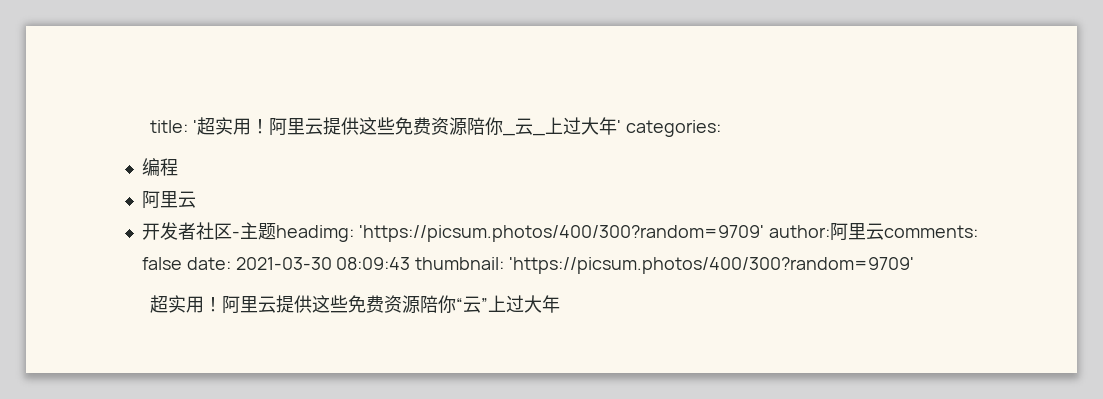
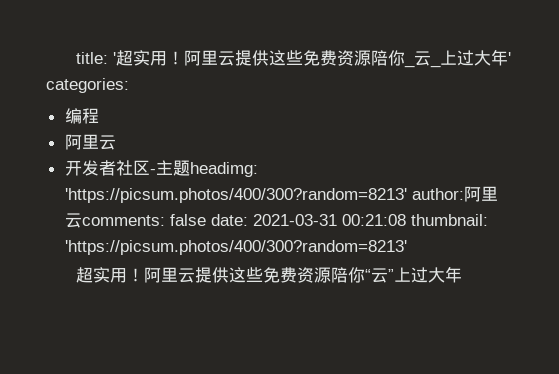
- 开发者社区-主题headimg: 'https://picsum.photos/400/300?random=9709' author:阿里云comments: false date: 2021-03-30 08:09:43 thumbnail: 'https://picsum.photos/400/300?random=9709'
+ 开发者社区-主题headimg: 'https://picsum.photos/400/300?random=8213' author:阿里云comments: false date: 2021-03-31 00:21:08 thumbnail: 'https://picsum.photos/400/300?random=8213'

